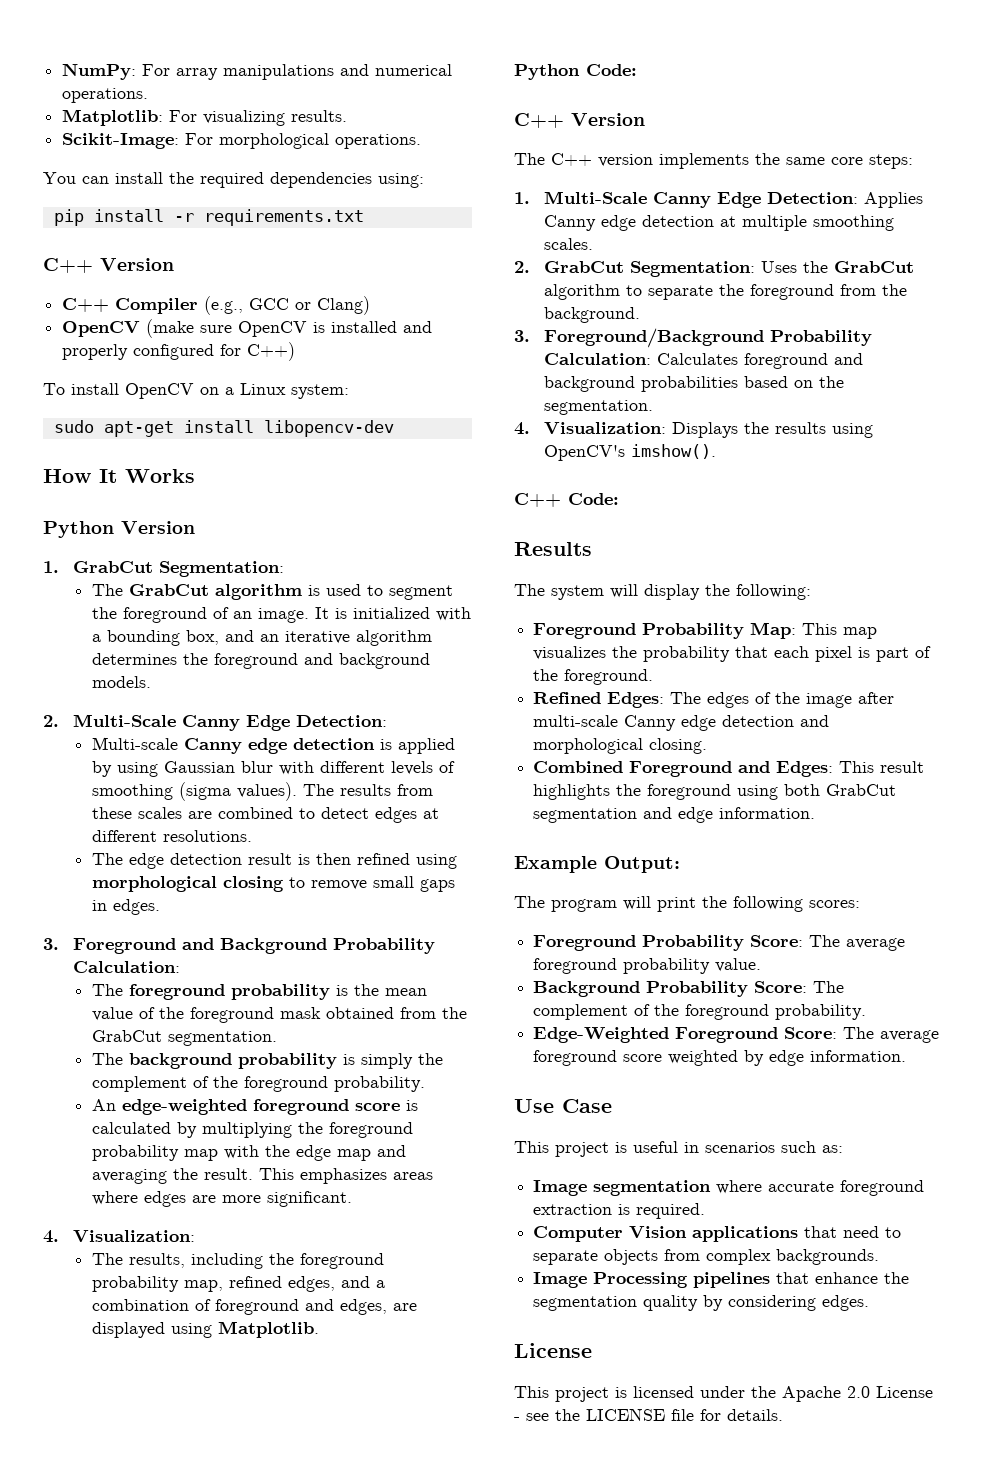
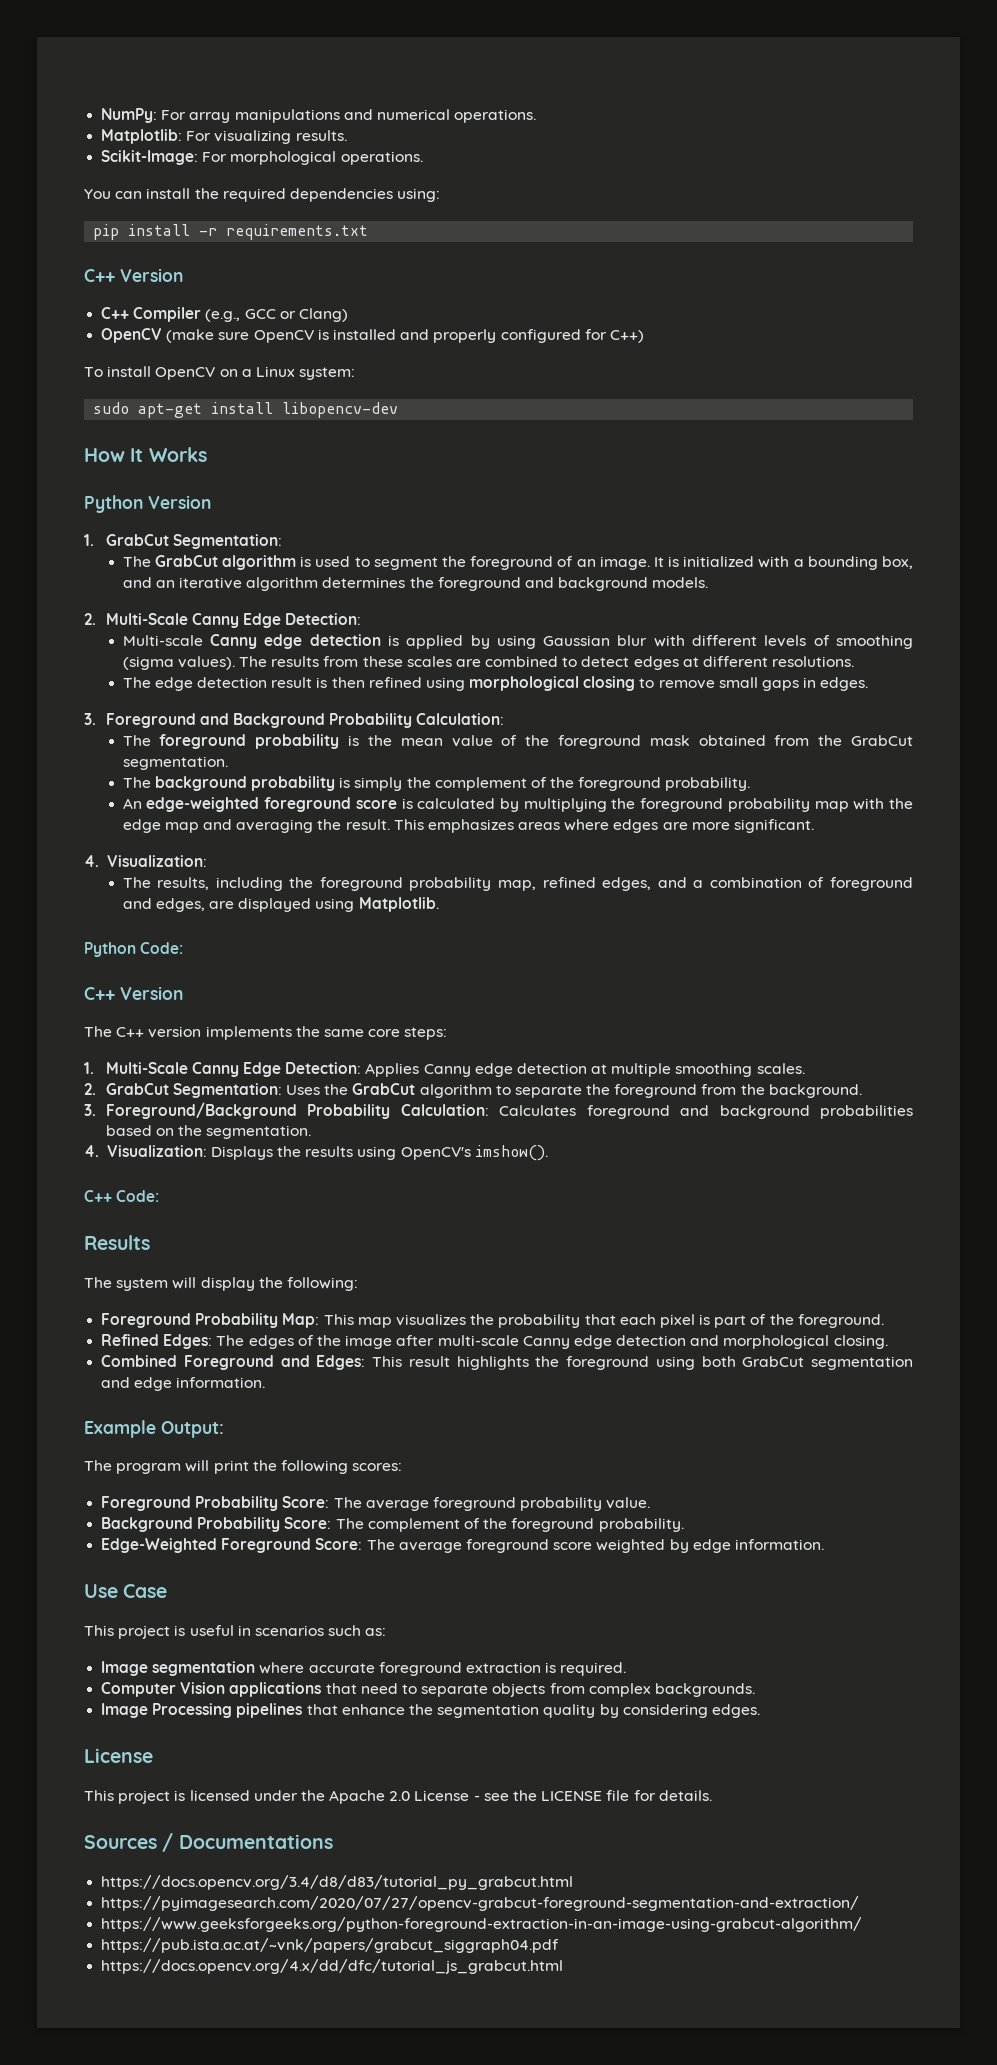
+ Sources / Documentations
+ https://docs.opencv.org/3.4/d8/d83/tutorial_py_grabcut.html
+ https://pyimagesearch.com/2020/07/27/opencv-grabcut-foreground-segmentation-and-extraction/
+ https://www.geeksforgeeks.org/python-foreground-extraction-in-an-image-using-grabcut-algorithm/
+ https://pub.ista.ac.at/~vnk/papers/grabcut_siggraph04.pdf
+ https://docs.opencv.org/4.x/dd/dfc/tutorial_js_grabcut.html

